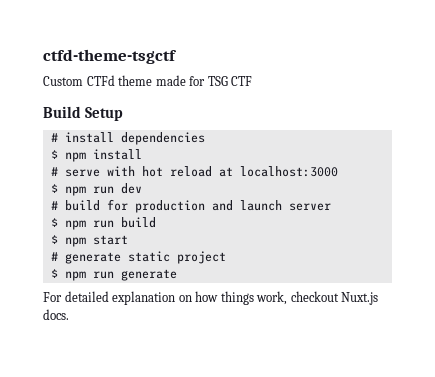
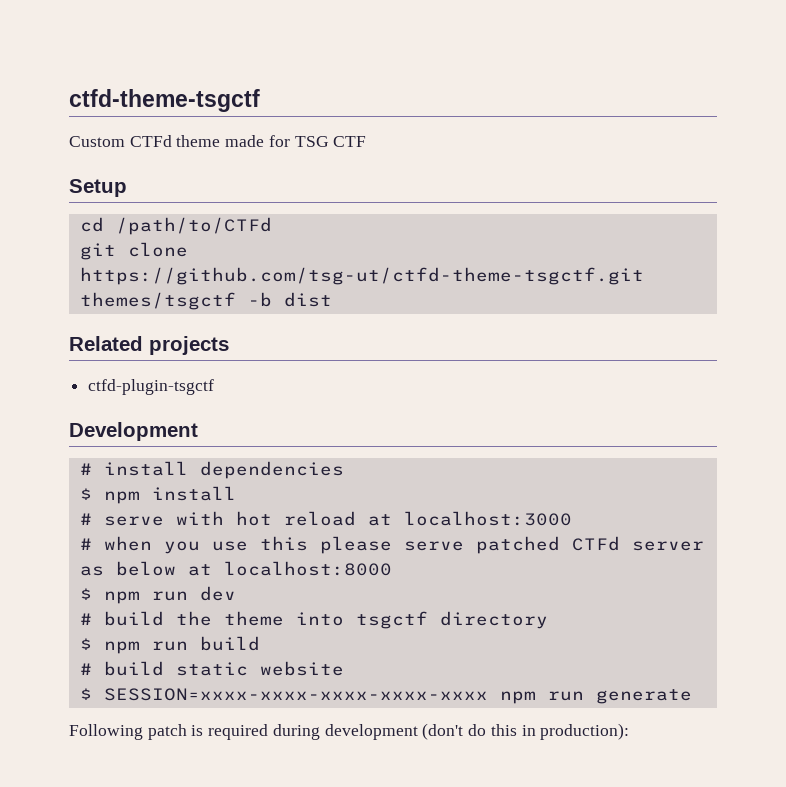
- Build Setup
+ Setup
+ cd /path/to/CTFd
+ git clone https://github.com/tsg-ut/ctfd-theme-tsgctf.git themes/tsgctf -b dist
+ Related projects
+ ctfd-plugin-tsgctf
+ Development
+ # when you use this please serve patched CTFd server as below at localhost:8000
- # build for production and launch server
+ # build the theme into tsgctf directory
- $ npm start
- # generate static project
- $ npm run generate
+ # build static website
+ $ SESSION=xxxx-xxxx-xxxx-xxxx-xxxx npm run generate
- For detailed explanation on how things work, checkout Nuxt.js docs.
+ Following patch is required during development (don't do this in production):

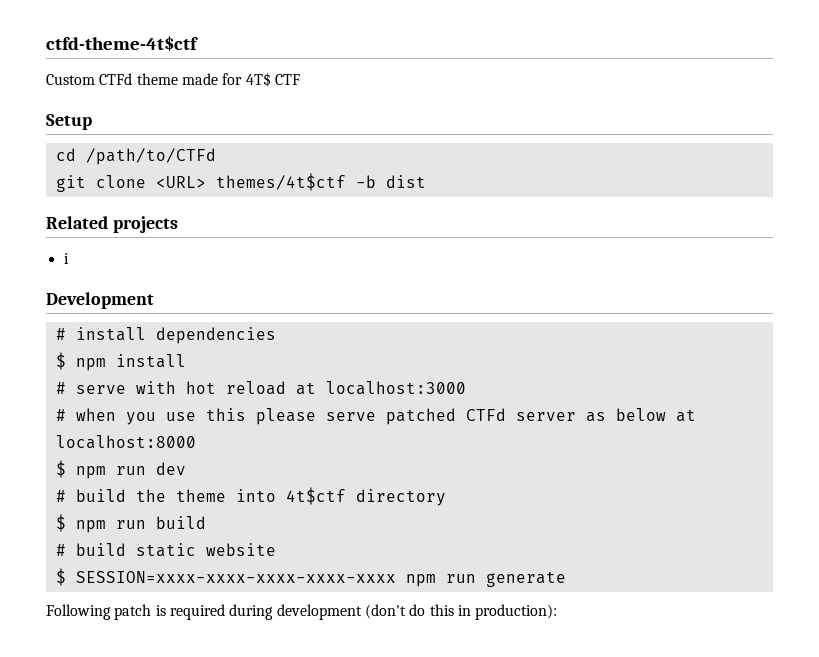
- ctfd-theme-tsgctf
+ ctfd-theme-4t$ctf
- Custom CTFd theme made for TSG CTF
+ Custom CTFd theme made for 4T$ CTF
- git clone https://github.com/tsg-ut/ctfd-theme-tsgctf.git themes/tsgctf -b dist
+ git clone <URL> themes/4t$ctf -b dist
- ctfd-plugin-tsgctf
+ i
- # build the theme into tsgctf directory
+ # build the theme into 4t$ctf directory

